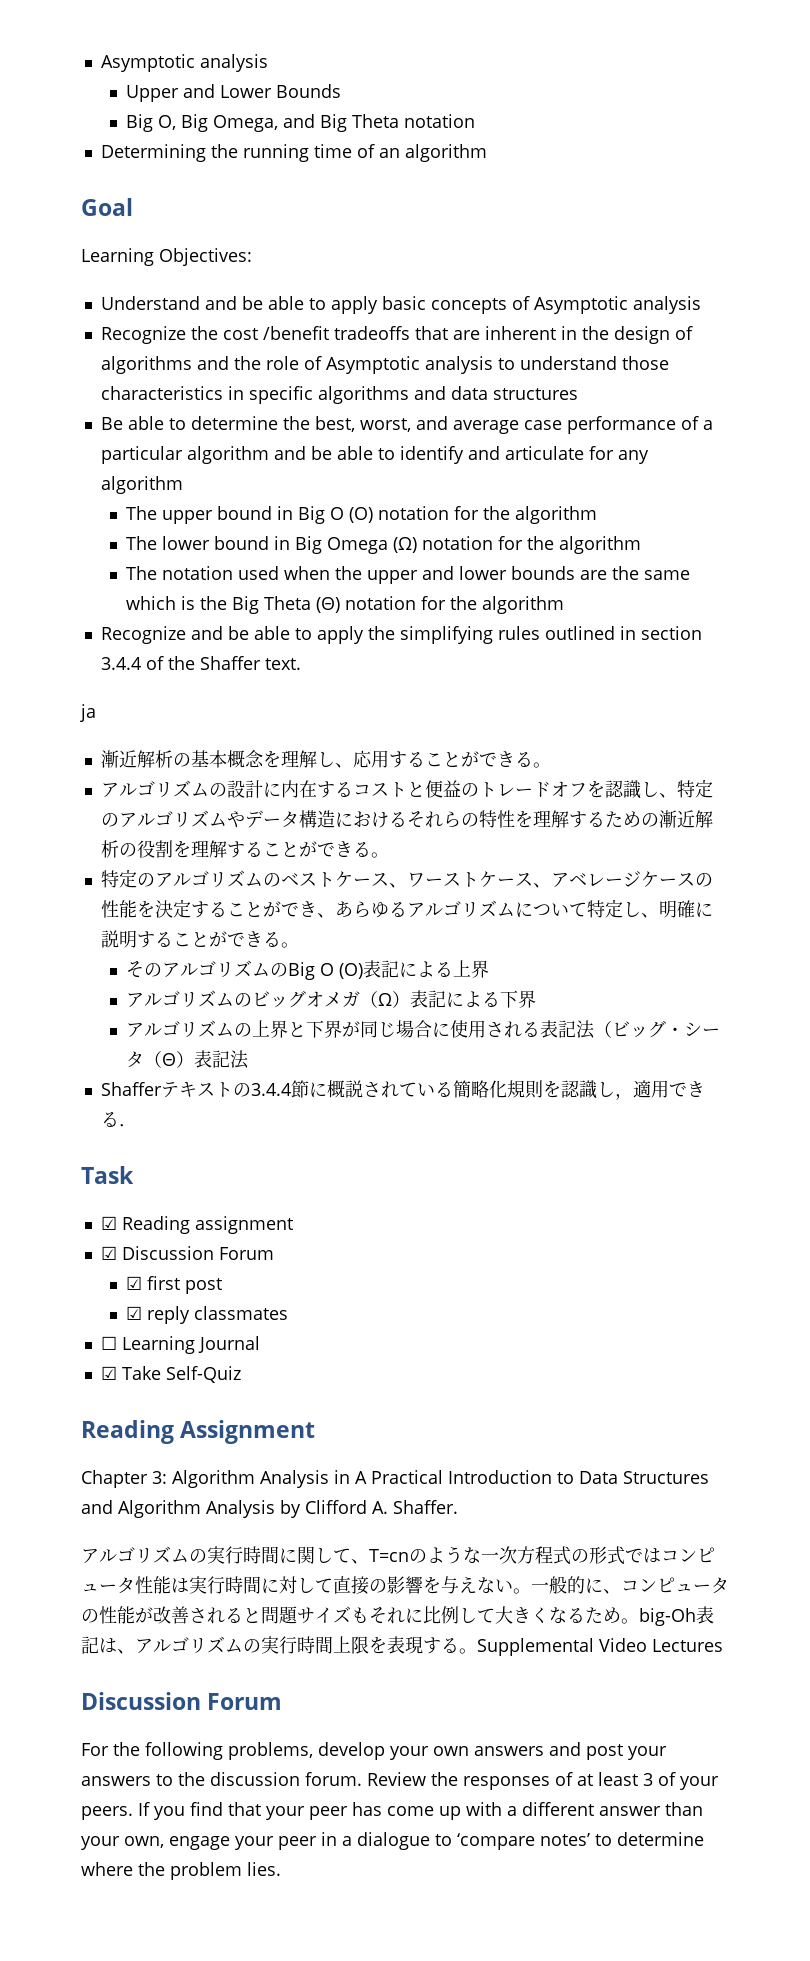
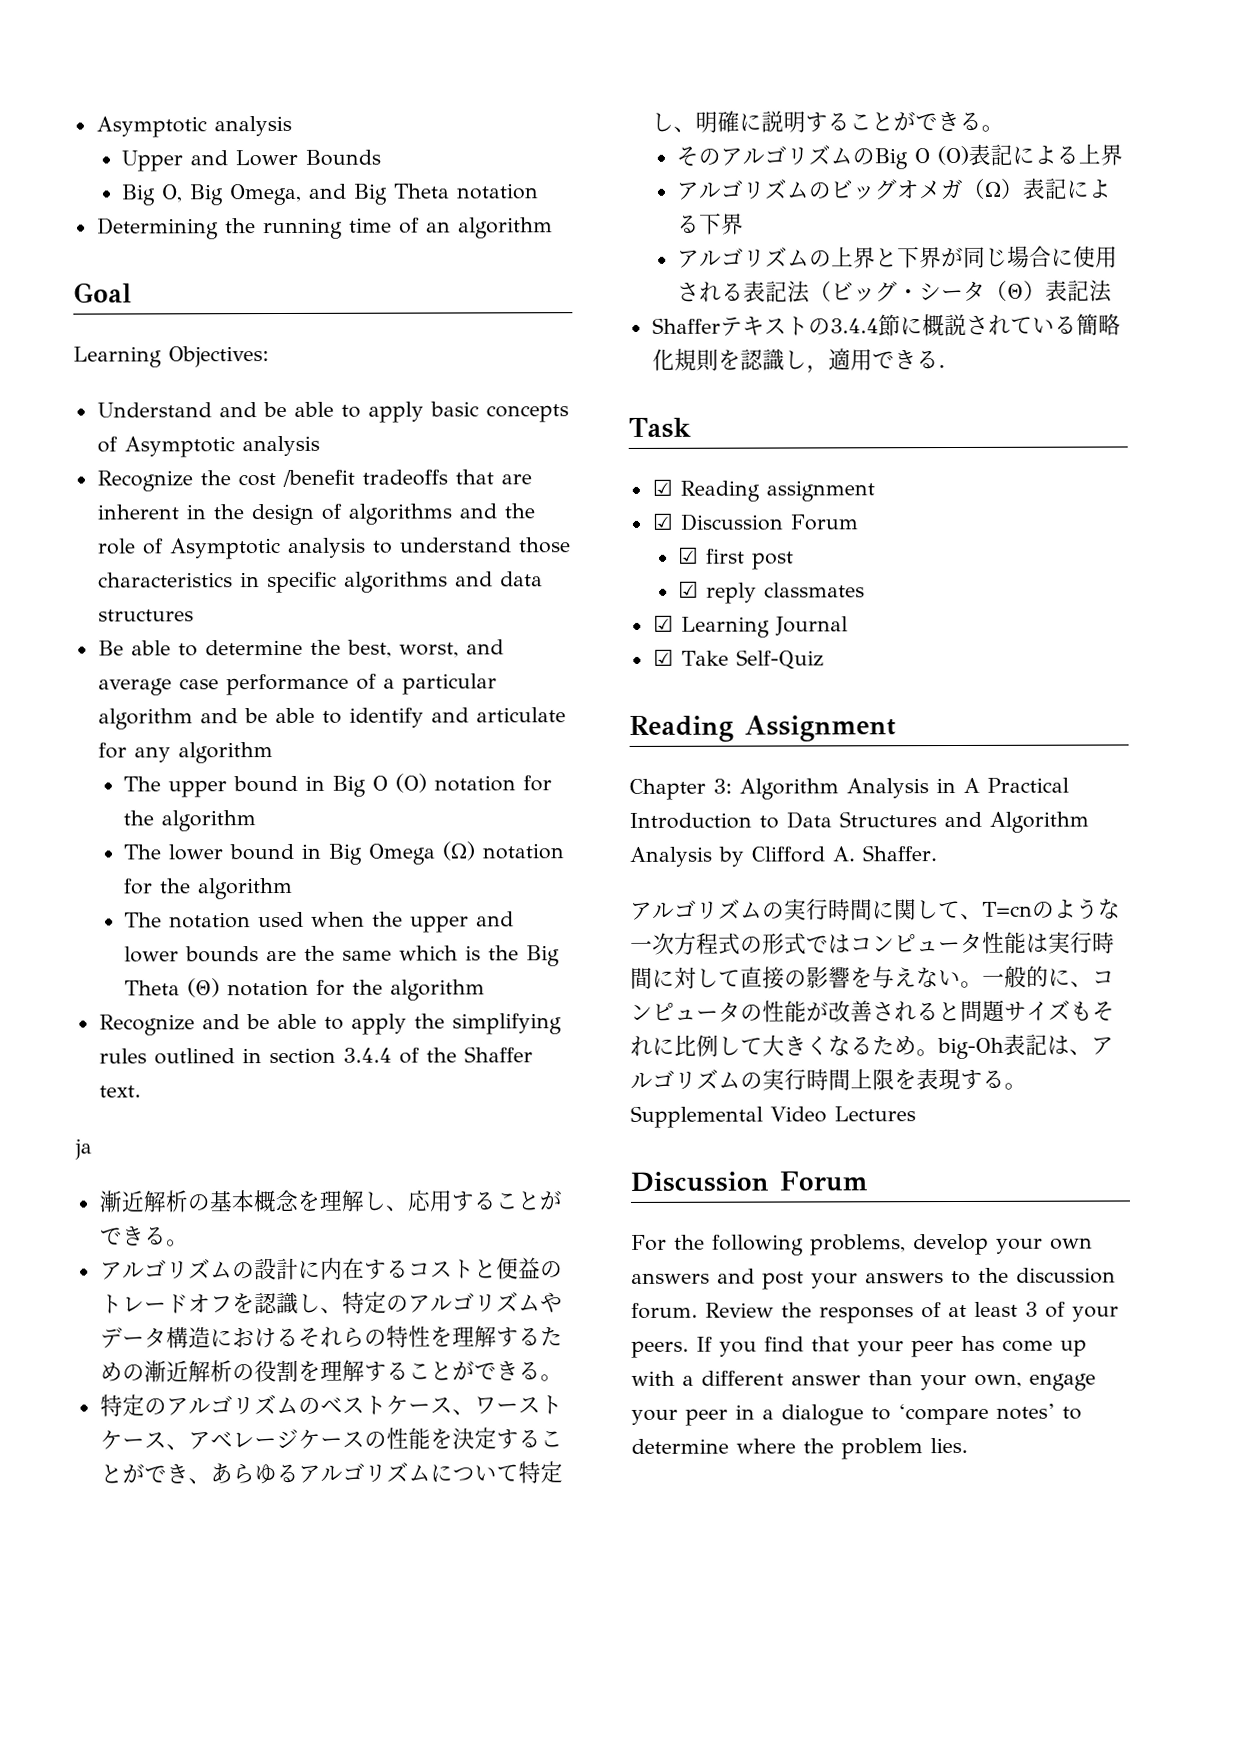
- ☐ Learning Journal
+ ☑ Learning Journal

